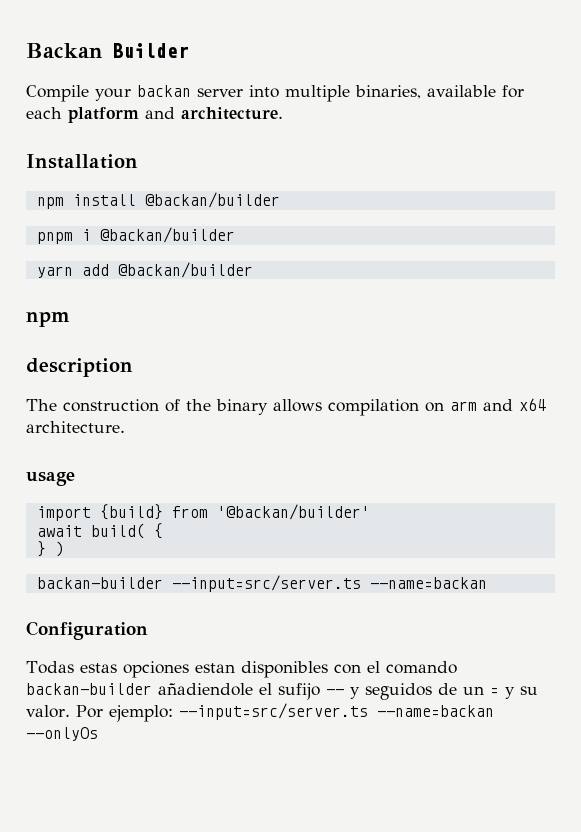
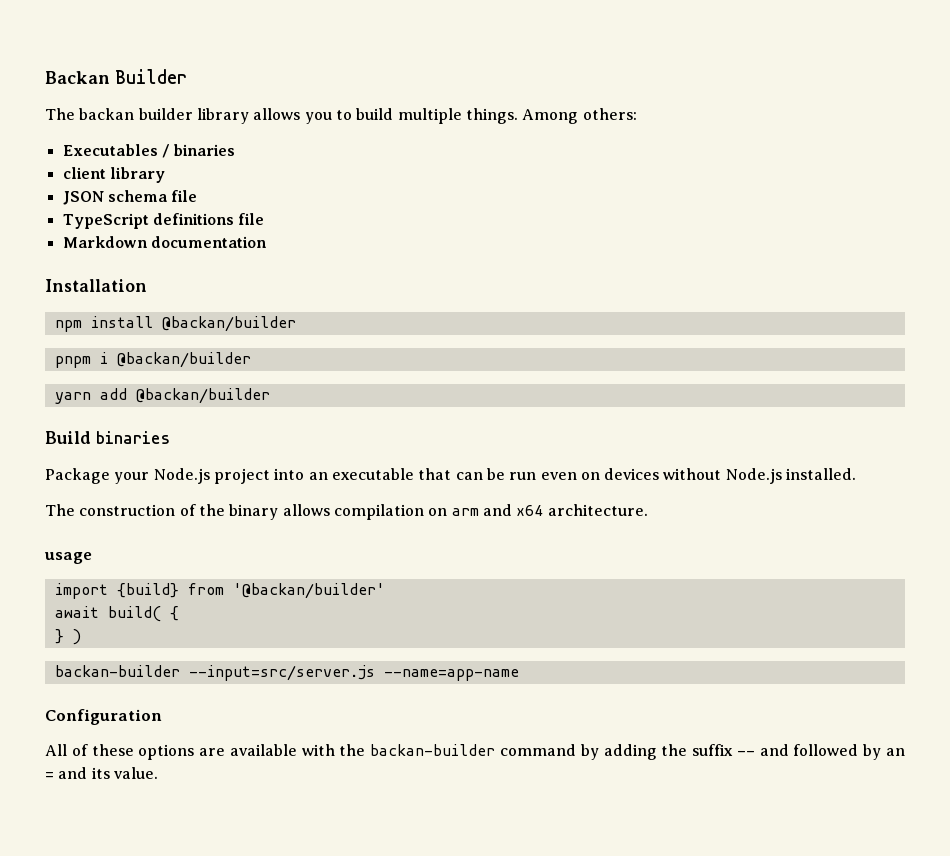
- Compile your backan server into multiple binaries, available for each platform and architecture.
+ The backan builder library allows you to build multiple things. Among others:
+ Executables / binaries
+ client library
+ JSON schema file
+ TypeScript definitions file
+ Markdown documentation
  yarn add @backan/builder
- npm
- description
+ Build binaries
+ Package your Node.js project into an executable that can be run even on devices without Node.js installed.
- backan-builder --input=src/server.ts --name=backan
+ backan-builder --input=src/server.js --name=app-name
- Todas estas opciones estan disponibles con el comando backan-builder añadiendole el sufijo -- y seguidos de un = y su valor. Por ejemplo: --input=src/server.ts --name=backan --onlyOs
+ All of these options are available with the backan-builder command by adding the suffix -- and followed by an = and its value.

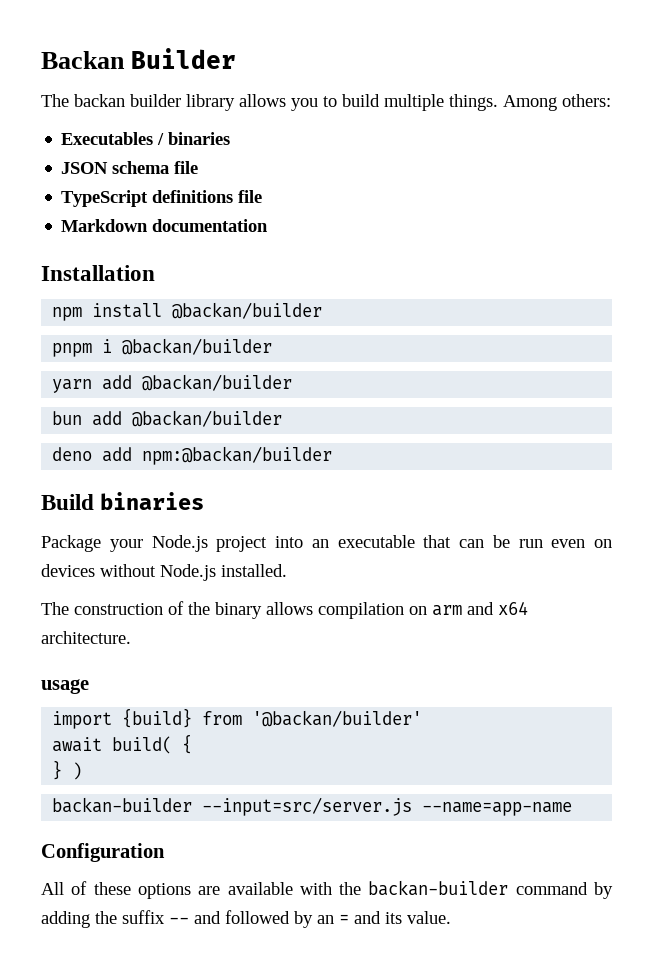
- client library
+ bun add @backan/builder
+ deno add npm:@backan/builder

